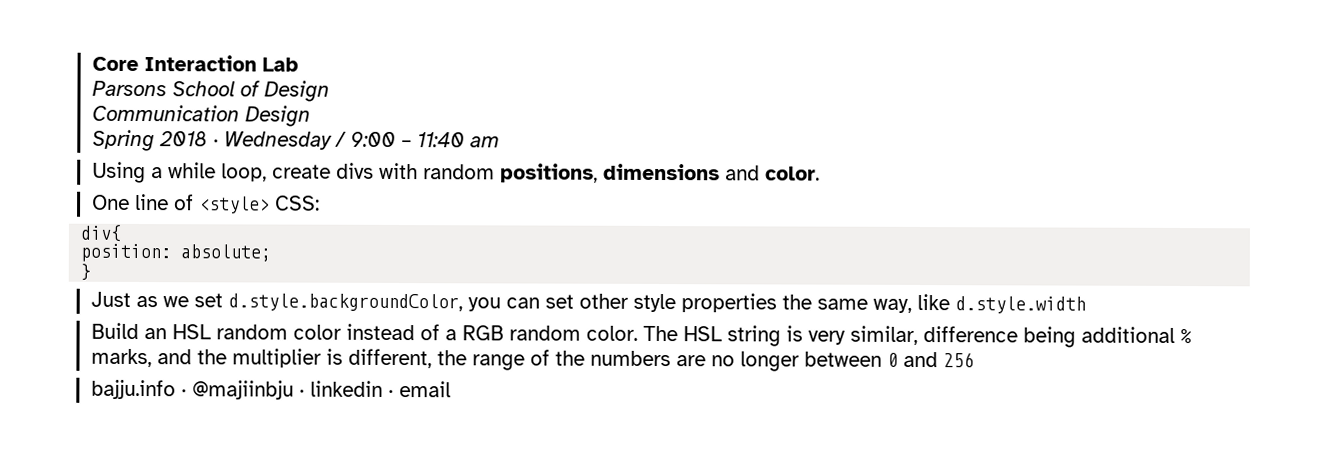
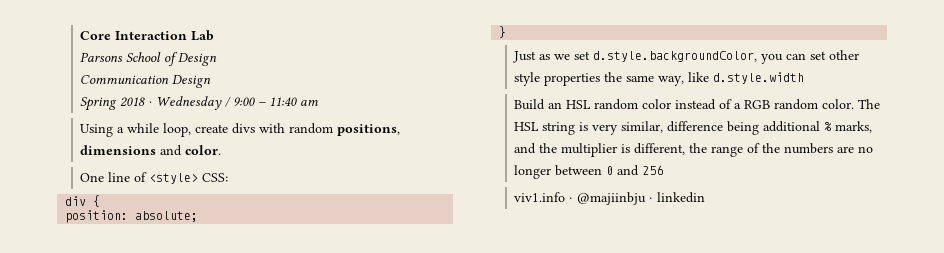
- div{
+ div {
- bajju.info · @majiinbju · linkedin · email
+ viv1.info · @majiinbju · linkedin

